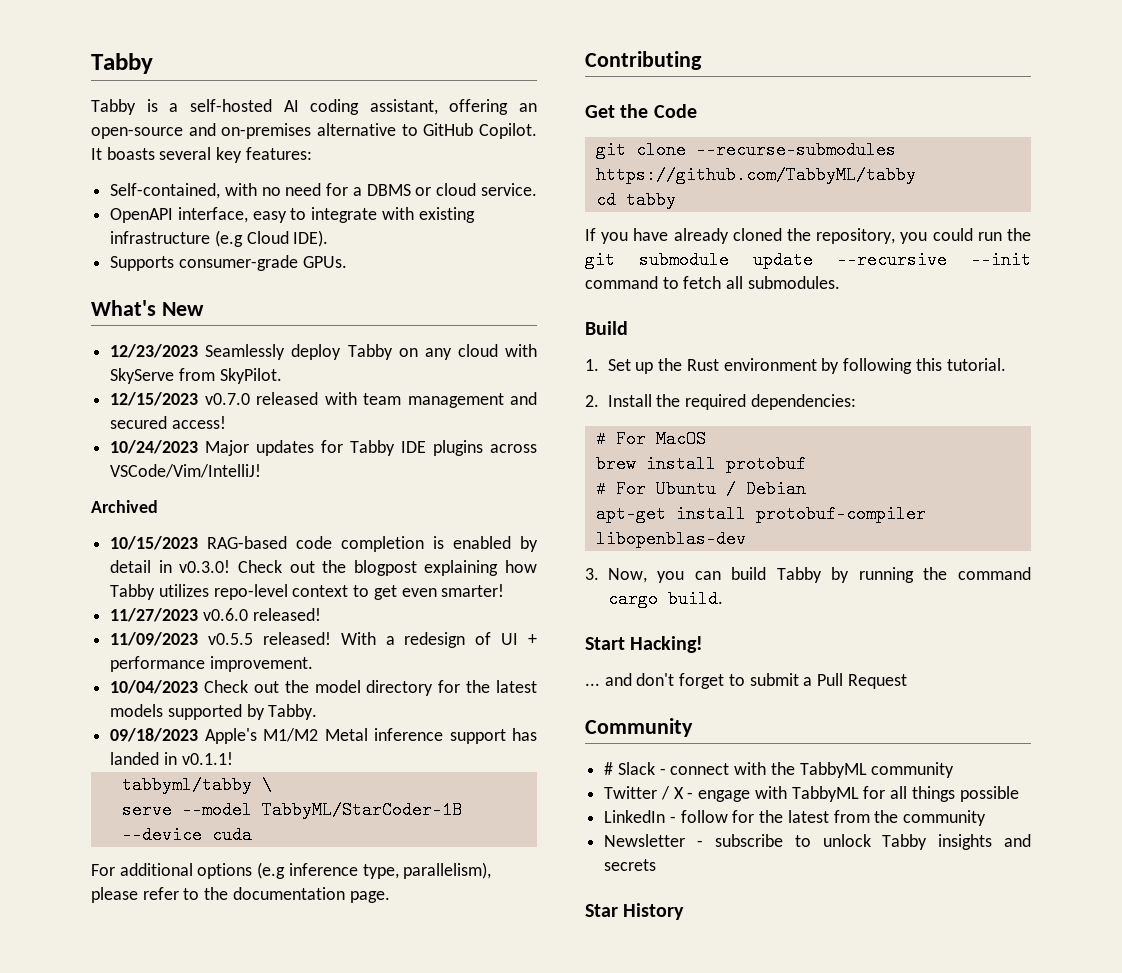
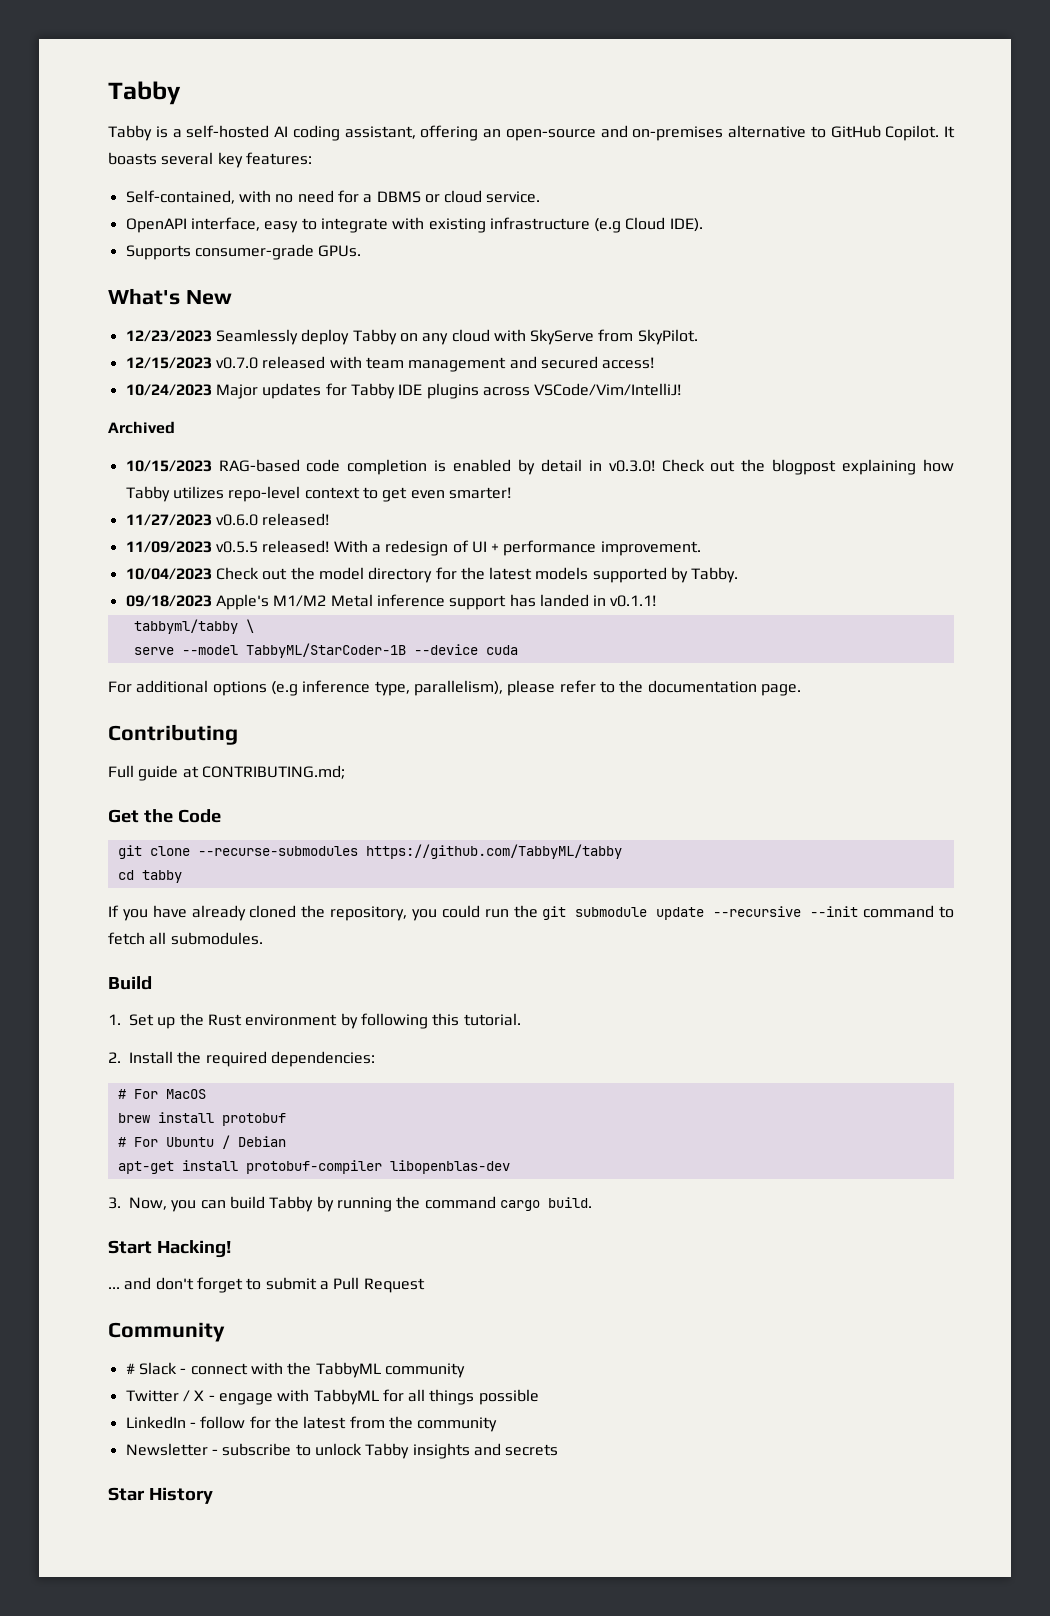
+ Full guide at CONTRIBUTING.md;

